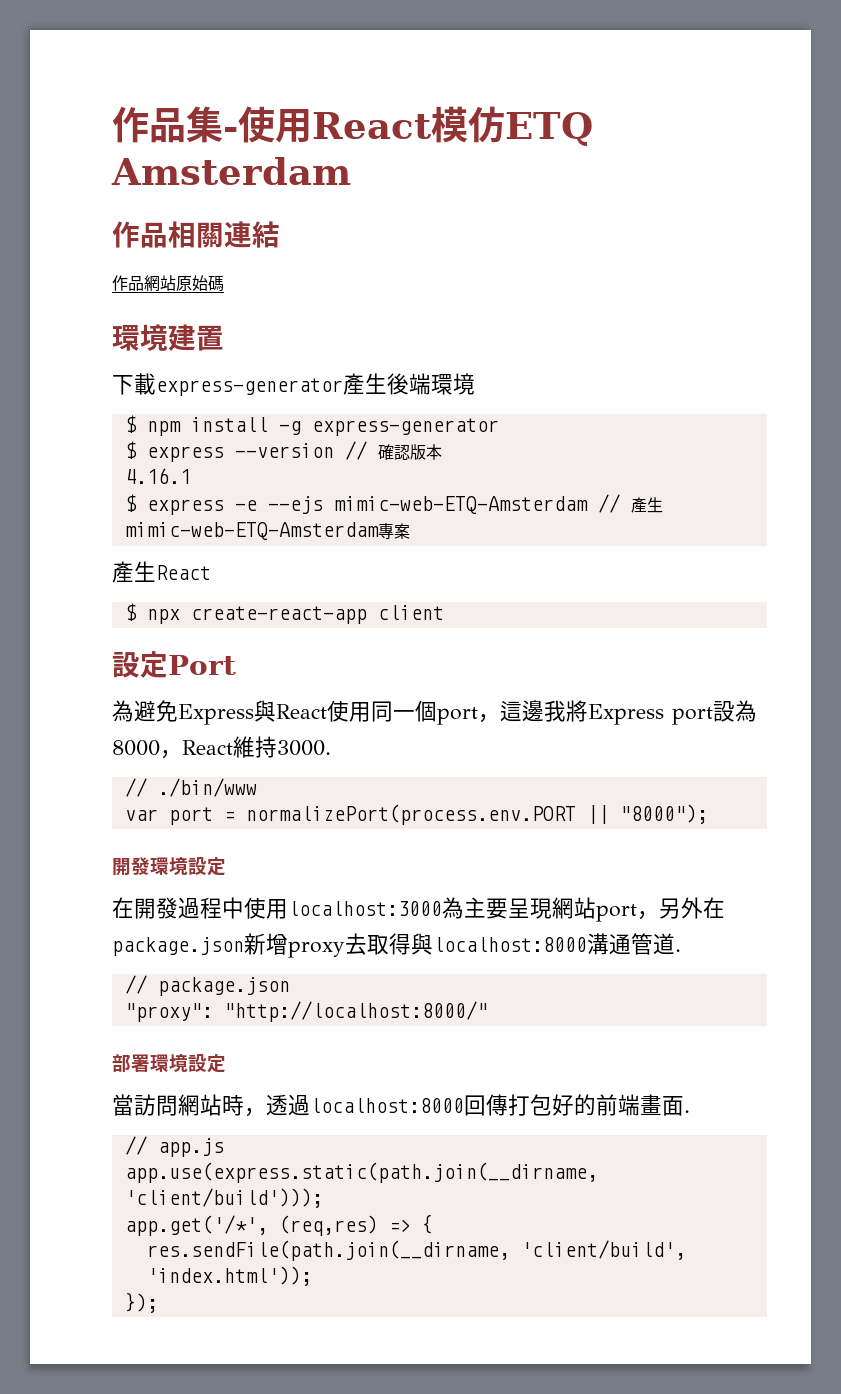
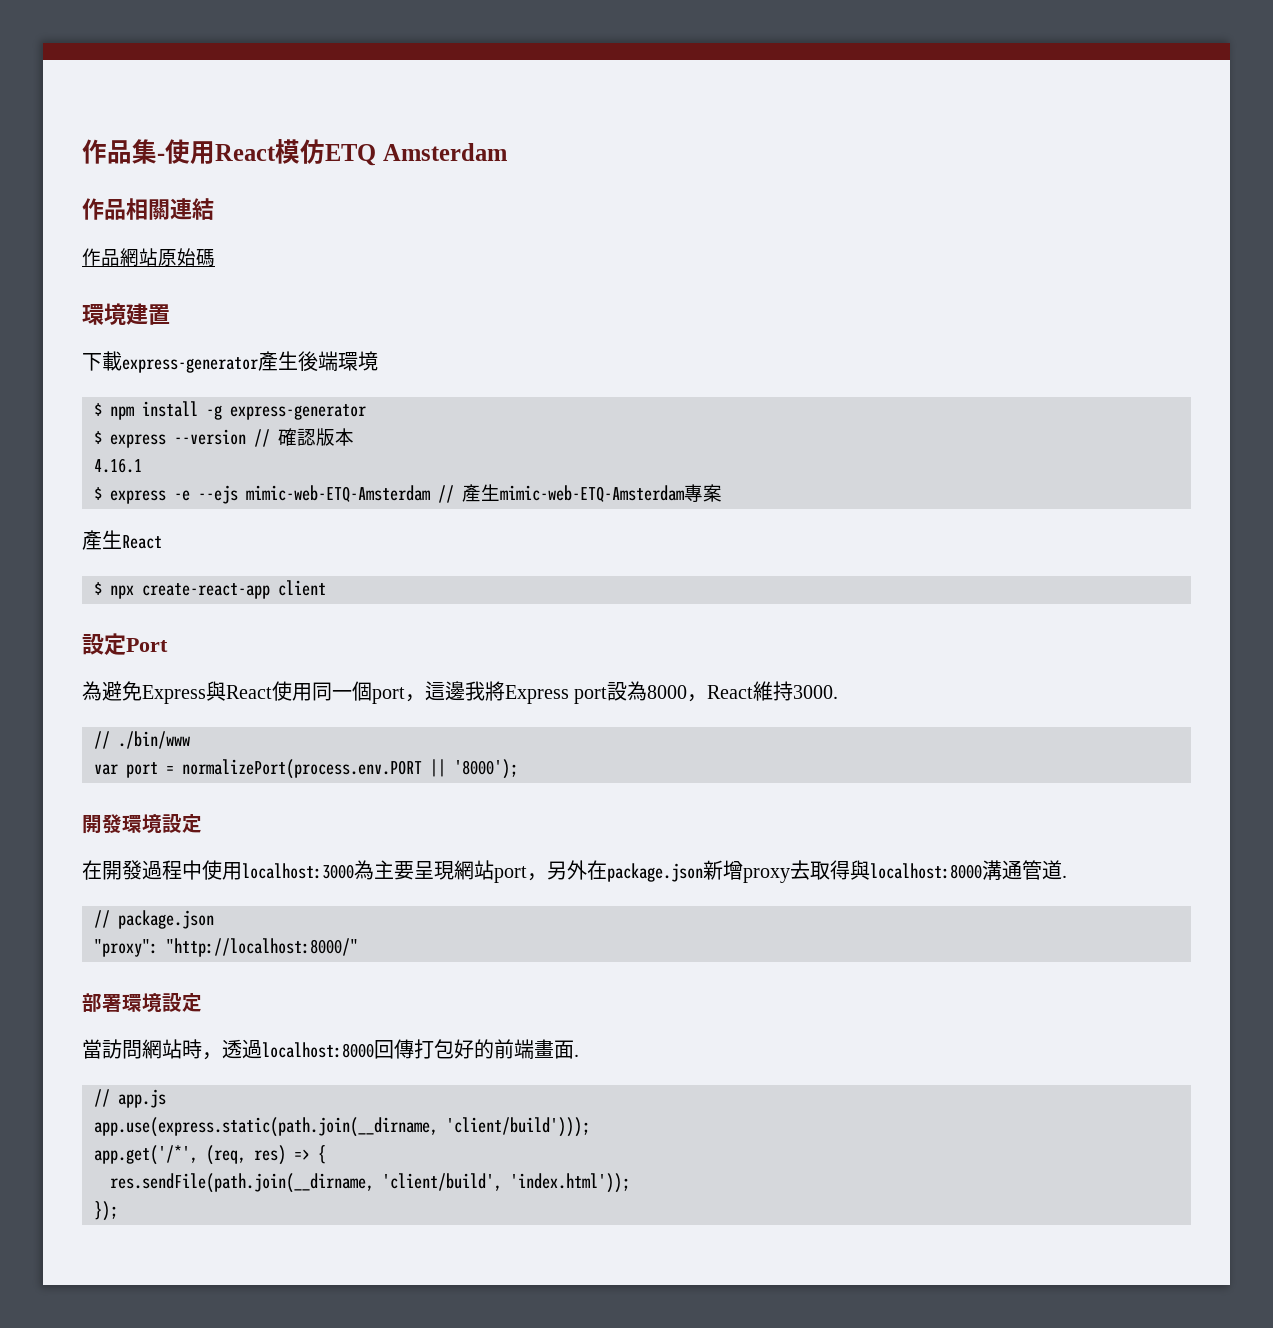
- var port = normalizePort(process.env.PORT || "8000");
+ var port = normalizePort(process.env.PORT || '8000');
- app.get('/*', (req,res) => {
+ app.get('/*', (req, res) => {

